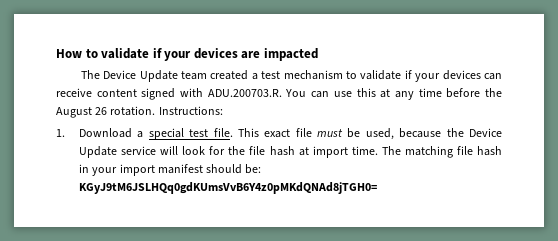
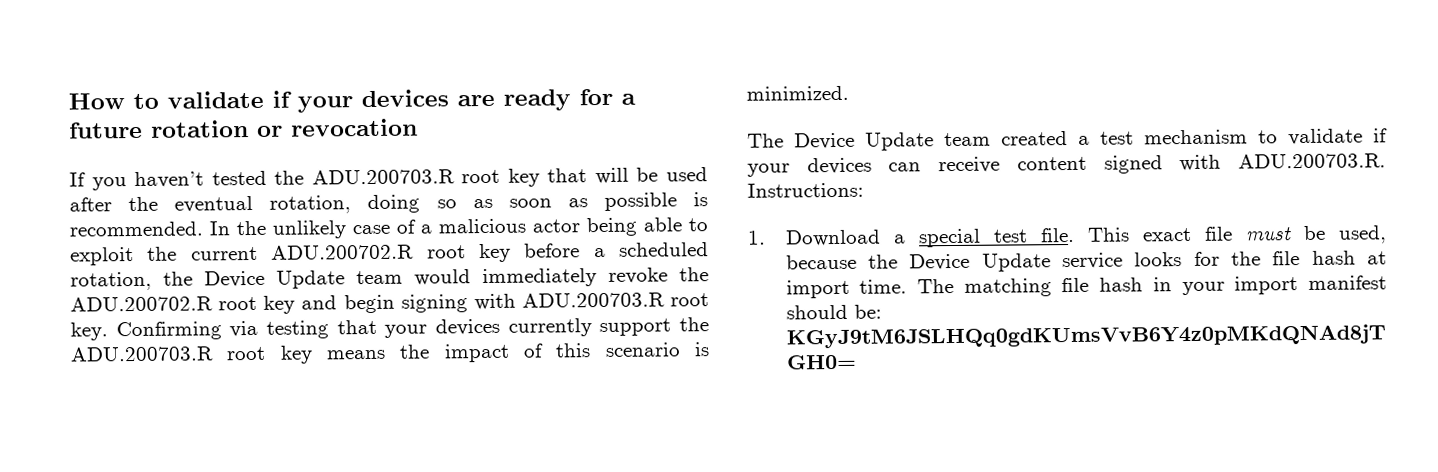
- How to validate if your devices are impacted
+ How to validate if your devices are ready for a future rotation or revocation
+ If you haven’t tested the ADU.200703.R root key that will be used after the eventual rotation, doing so as soon as possible is recommended. In the unlikely case of a malicious actor being able to exploit the current ADU.200702.R root key before a scheduled rotation, the Device Update team would immediately revoke the ADU.200702.R root key and begin signing with ADU.200703.R root key. Confirming via testing that your devices currently support the ADU.200703.R root key means the impact of this scenario is minimized.
- The Device Update team created a test mechanism to validate if your devices can receive content signed with ADU.200703.R. You can use this at any time before the August 26 rotation. Instructions:
+ The Device Update team created a test mechanism to validate if your devices can receive content signed with ADU.200703.R. Instructions:
- This exact file must be used, because the Device Update service will look for the file hash at import time.
+ This exact file must be used, because the Device Update service looks for the file hash at import time.

